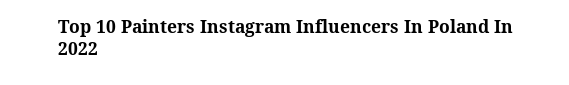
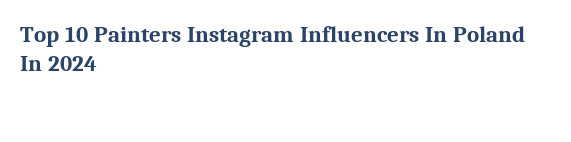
- Top 10 Painters Instagram Influencers In Poland In 2022
+ Top 10 Painters Instagram Influencers In Poland In 2024

